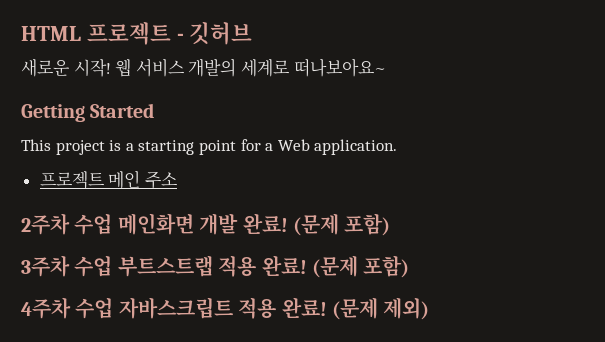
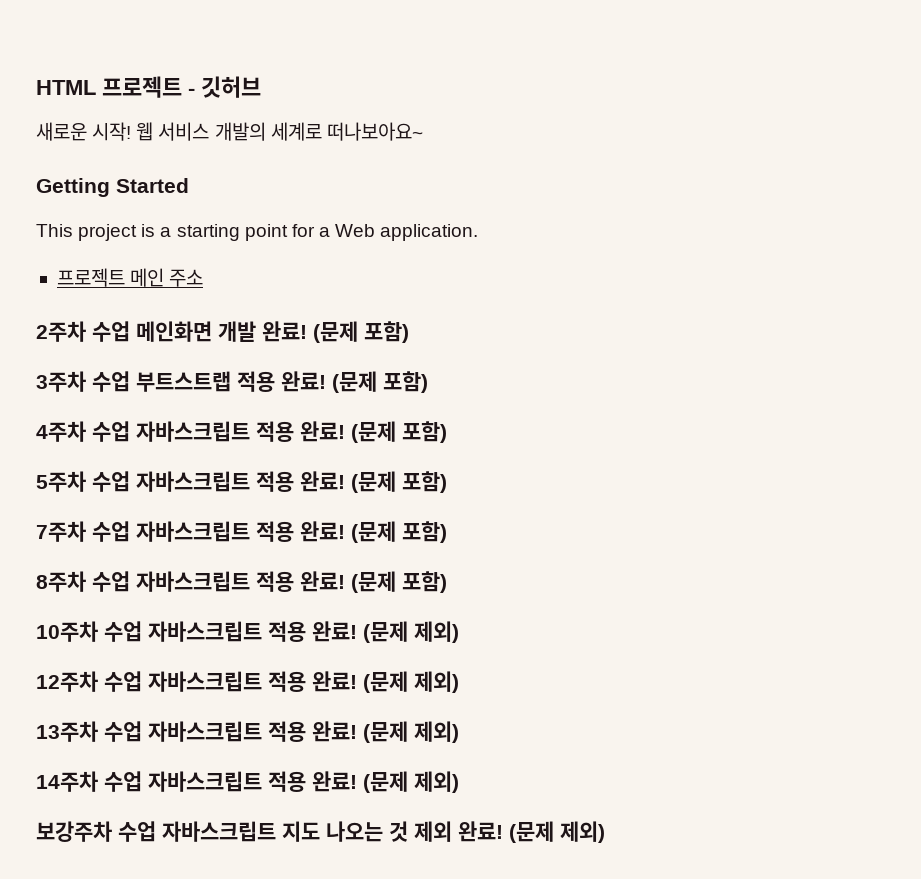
- 4주차 수업 자바스크립트 적용 완료! (문제 제외)
+ 4주차 수업 자바스크립트 적용 완료! (문제 포함)
+ 5주차 수업 자바스크립트 적용 완료! (문제 포함)
+ 7주차 수업 자바스크립트 적용 완료! (문제 포함)
+ 8주차 수업 자바스크립트 적용 완료! (문제 포함)
+ 10주차 수업 자바스크립트 적용 완료! (문제 제외)
+ 12주차 수업 자바스크립트 적용 완료! (문제 제외)
+ 13주차 수업 자바스크립트 적용 완료! (문제 제외)
+ 14주차 수업 자바스크립트 적용 완료! (문제 제외)
+ 보강주차 수업 자바스크립트 지도 나오는 것 제외 완료! (문제 제외)

